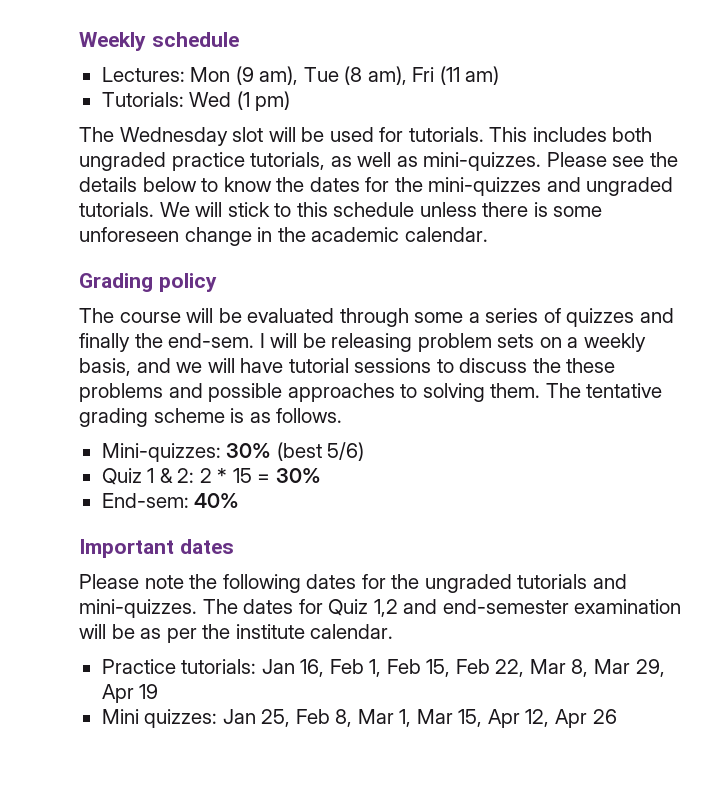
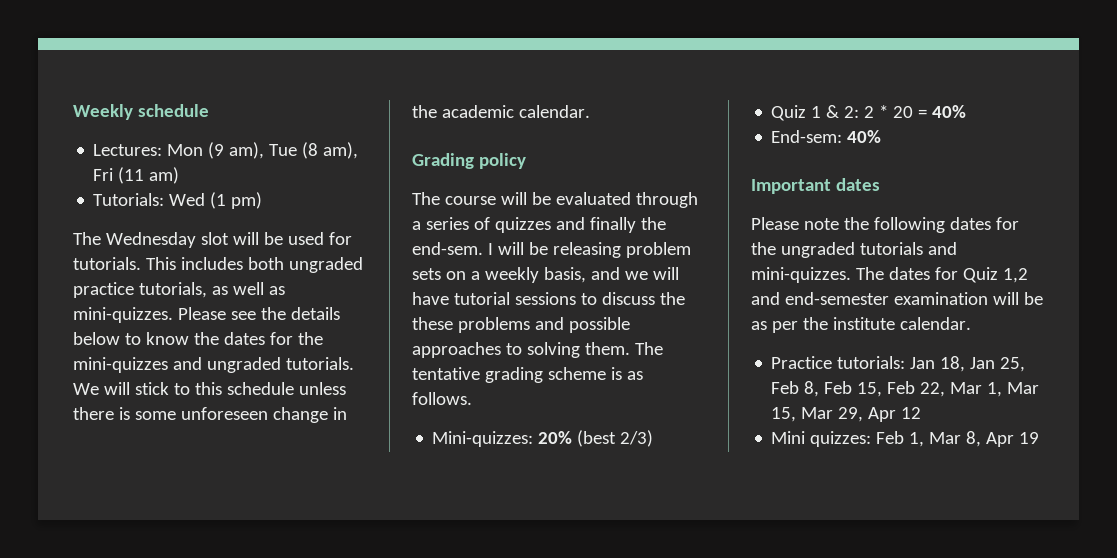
- The course will be evaluated through some a series of quizzes and finally the end-sem.
+ The course will be evaluated through a series of quizzes and finally the end-sem.
- Mini-quizzes: 30% (best 5/6)
+ Mini-quizzes: 20% (best 2/3)
- Quiz 1 & 2: 2 * 15 = 30%
+ Quiz 1 & 2: 2 * 20 = 40%
- Practice tutorials: Jan 16, Feb 1, Feb 15, Feb 22, Mar 8, Mar 29, Apr 19
+ Practice tutorials: Jan 18, Jan 25, Feb 8, Feb 15, Feb 22, Mar 1, Mar 15, Mar 29, Apr 12
- Mini quizzes: Jan 25, Feb 8, Mar 1, Mar 15, Apr 12, Apr 26
+ Mini quizzes: Feb 1, Mar 8, Apr 19

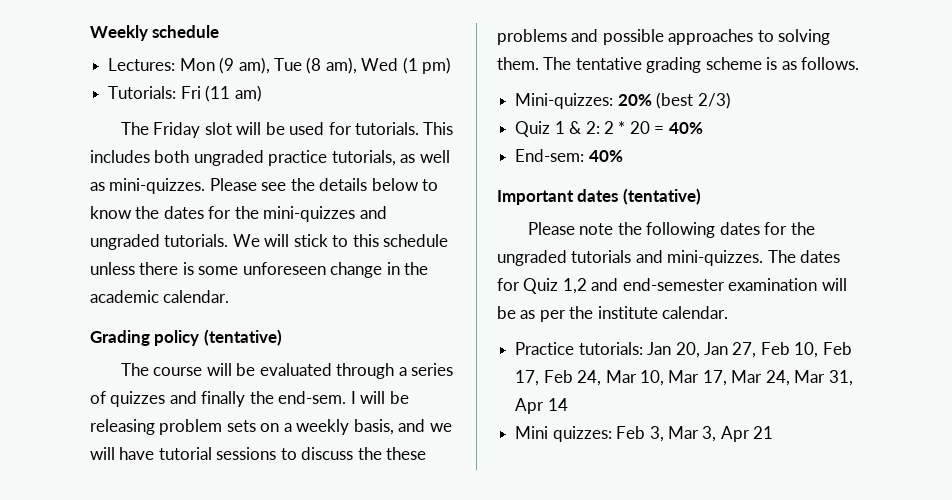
- Lectures: Mon (9 am), Tue (8 am), Fri (11 am)
+ Lectures: Mon (9 am), Tue (8 am), Wed (1 pm)
+ Tutorials: Fri (11 am)
- Tutorials: Wed (1 pm)
- The Wednesday slot will be used for tutorials.
+ The Friday slot will be used for tutorials.
- Grading policy
+ Grading policy (tentative)
- Important dates
+ Important dates (tentative)
- Practice tutorials: Jan 18, Jan 25, Feb 8, Feb 15, Feb 22, Mar 1, Mar 15, Mar 29, Apr 12
- Mini quizzes: Feb 1, Mar 8, Apr 19
+ Practice tutorials: Jan 20, Jan 27, Feb 10, Feb 17, Feb 24, Mar 10, Mar 17, Mar 24, Mar 31, Apr 14
+ Mini quizzes: Feb 3, Mar 3, Apr 21

